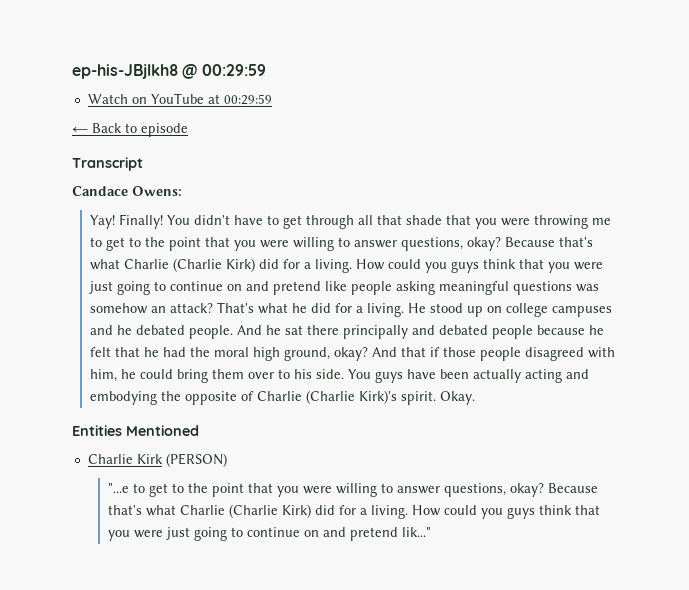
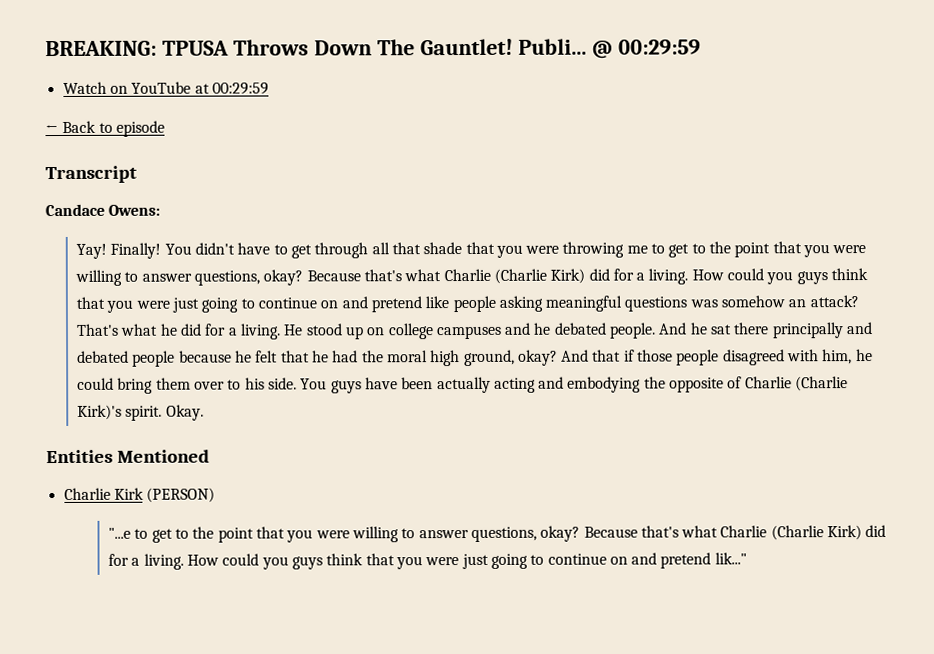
- ep-his-JBjlkh8 @ 00:29:59
+ BREAKING: TPUSA Throws Down The Gauntlet! Publi... @ 00:29:59

